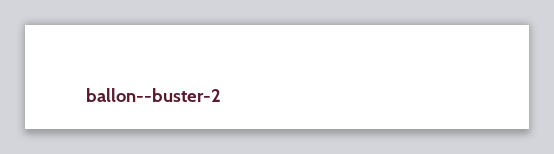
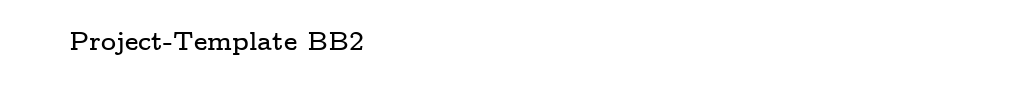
- ballon--buster-2
+ Project-Template BB2

